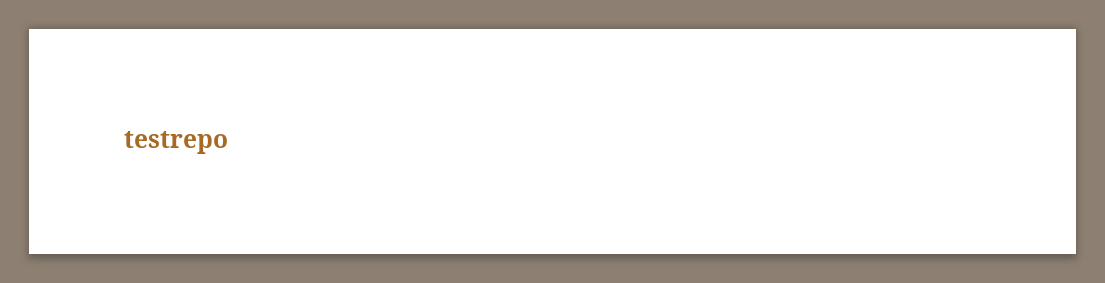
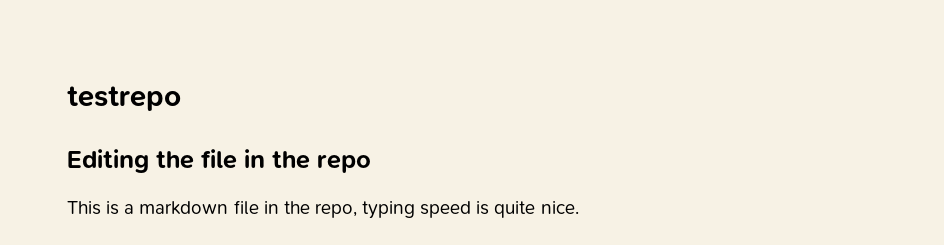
+ Editing the file in the repo
+ This is a markdown file in the repo, typing speed is quite nice.

